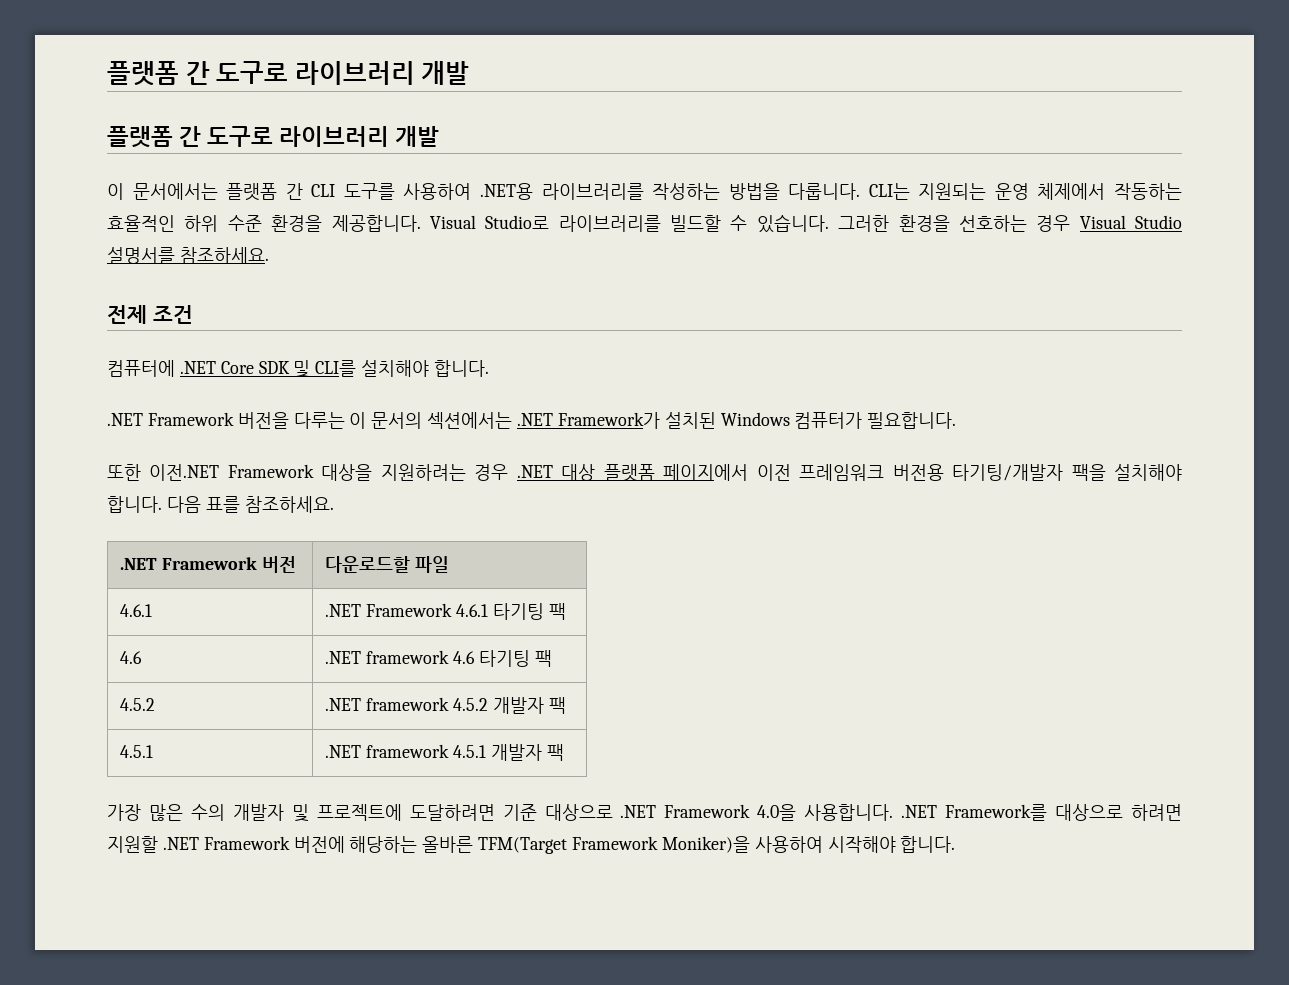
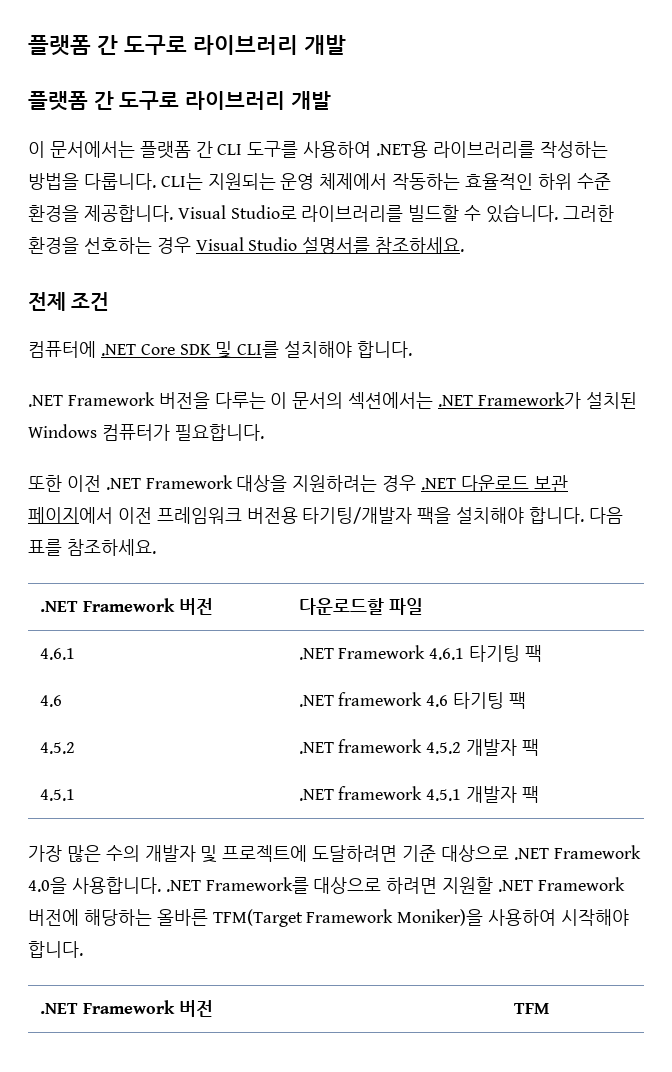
- 또한 이전.NET Framework 대상을 지원하려는 경우 .NET 대상 플랫폼 페이지에서 이전 프레임워크 버전용 타기팅/개발자 팩을 설치해야 합니다.
+ 또한 이전 .NET Framework 대상을 지원하려는 경우 .NET 다운로드 보관 페이지에서 이전 프레임워크 버전용 타기팅/개발자 팩을 설치해야 합니다.
+ .NET Framework 버전 | TFM

